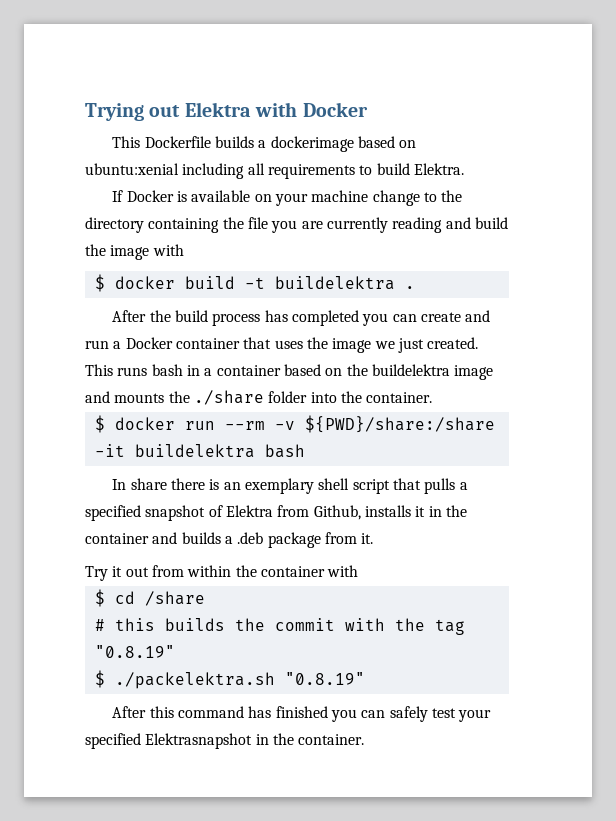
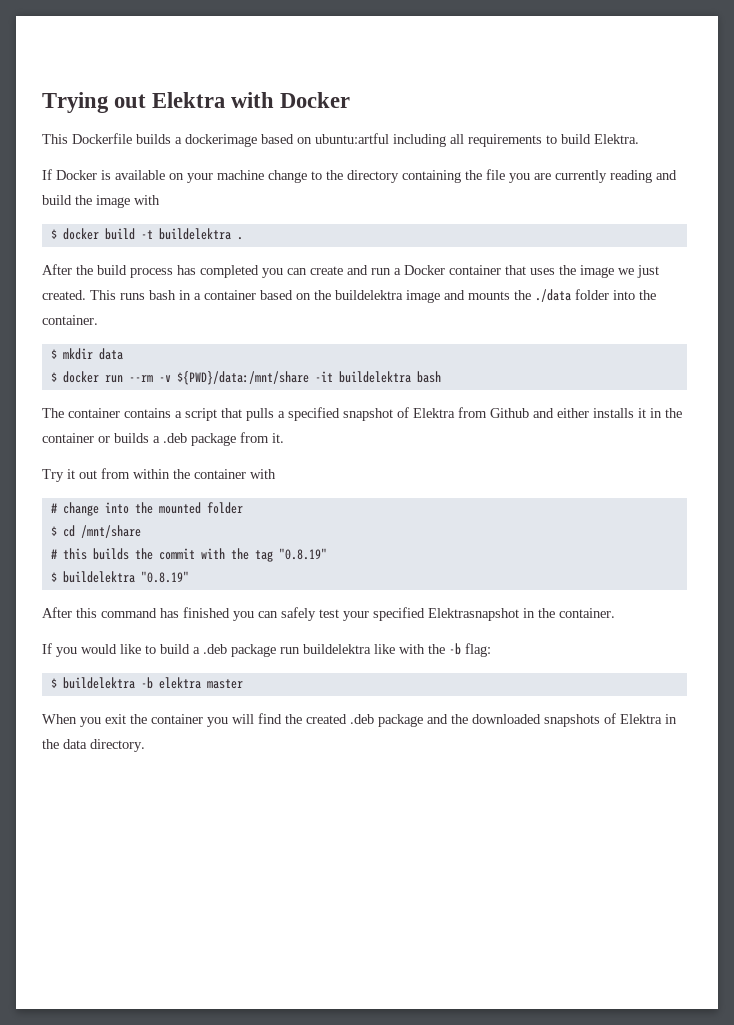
- This Dockerfile builds a dockerimage based on ubuntu:xenial including all requirements to build Elektra.
+ This Dockerfile builds a dockerimage based on ubuntu:artful including all requirements to build Elektra.
- This runs bash in a container based on the buildelektra image and mounts the ./share folder into the container.
+ This runs bash in a container based on the buildelektra image and mounts the ./data folder into the container.
+ $ mkdir data
- $ docker run --rm -v ${PWD}/share:/share -it buildelektra bash
+ $ docker run --rm -v ${PWD}/data:/mnt/share -it buildelektra bash
- In share there is an exemplary shell script that pulls a specified snapshot of Elektra from Github, installs it in the container and builds a .deb package from it.
+ The container contains a script that pulls a specified snapshot of Elektra from Github and either installs it in the container or builds a .deb package from it.
+ # change into the mounted folder
- $ cd /share
+ $ cd /mnt/share
- $ ./packelektra.sh "0.8.19"
+ $ buildelektra "0.8.19"
+ If you would like to build a .deb package run buildelektra like with the -b flag:
+ $ buildelektra -b elektra master
+ When you exit the container you will find the created .deb package and the downloaded snapshots of Elektra in the data directory.

